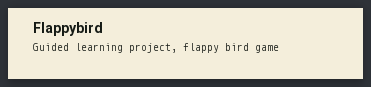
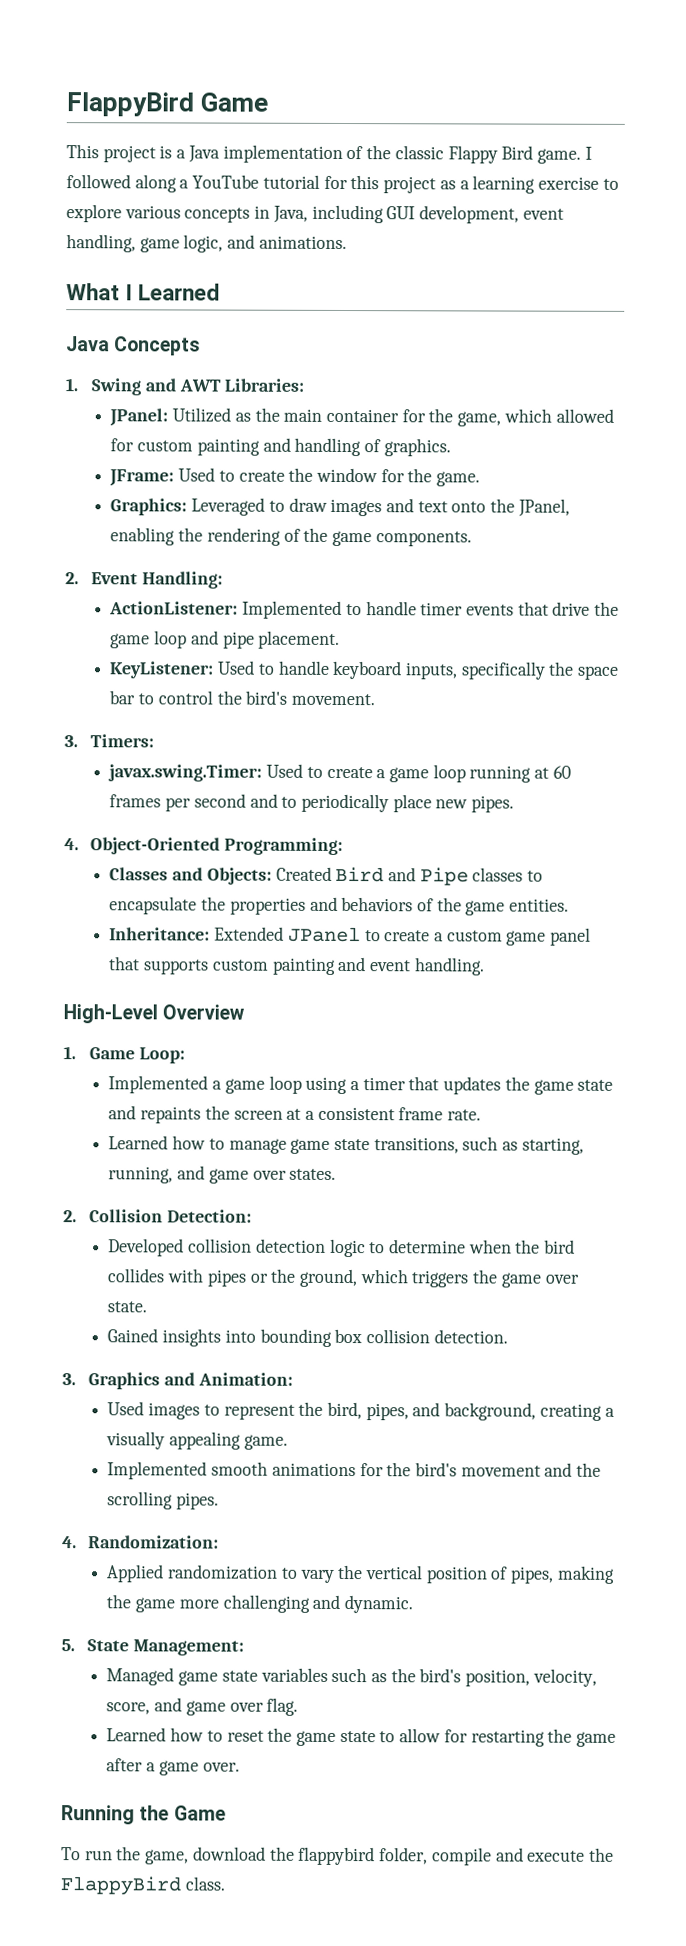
- Flappybird
- Guided learning project, flappy bird game
+ FlappyBird Game
+ This project is a Java implementation of the classic Flappy Bird game. I followed along a YouTube tutorial for this project as a learning exercise to explore various concepts in Java, including GUI development, event handling, game logic, and animations.
+ What I Learned
+ Java Concepts
+ 1. Swing and AWT Libraries:
+ JPanel: Utilized as the main container for the game, which allowed for custom painting and handling of graphics.
+ JFrame: Used to create the window for the game.
+ Graphics: Leveraged to draw images and text onto the JPanel, enabling the rendering of the game components.
+ 2. Event Handling:
+ ActionListener: Implemented to handle timer events that drive the game loop and pipe placement.
+ KeyListener: Used to handle keyboard inputs, specifically the space bar to control the bird's movement.
+ 3. Timers:
+ javax.swing.Timer: Used to create a game loop running at 60 frames per second and to periodically place new pipes.
+ 4. Object-Oriented Programming:
+ Classes and Objects: Created Bird and Pipe classes to encapsulate the properties and behaviors of the game entities.
+ Inheritance: Extended JPanel to create a custom game panel that supports custom painting and event handling.
+ High-Level Overview
+ 1. Game Loop:
+ Implemented a game loop using a timer that updates the game state and repaints the screen at a consistent frame rate.
+ Learned how to manage game state transitions, such as starting, running, and game over states.
+ 2. Collision Detection:
+ Developed collision detection logic to determine when the bird collides with pipes or the ground, which triggers the game over state.
+ Gained insights into bounding box collision detection.
+ 3. Graphics and Animation:
+ Used images to represent the bird, pipes, and background, creating a visually appealing game.
+ Implemented smooth animations for the bird's movement and the scrolling pipes.
+ 4. Randomization:
+ Applied randomization to vary the vertical position of pipes, making the game more challenging and dynamic.
+ 5. State Management:
+ Managed game state variables such as the bird's position, velocity, score, and game over flag.
+ Learned how to reset the game state to allow for restarting the game after a game over.
+ Running the Game
+ To run the game, download the flappybird folder, compile and execute the FlappyBird class.

